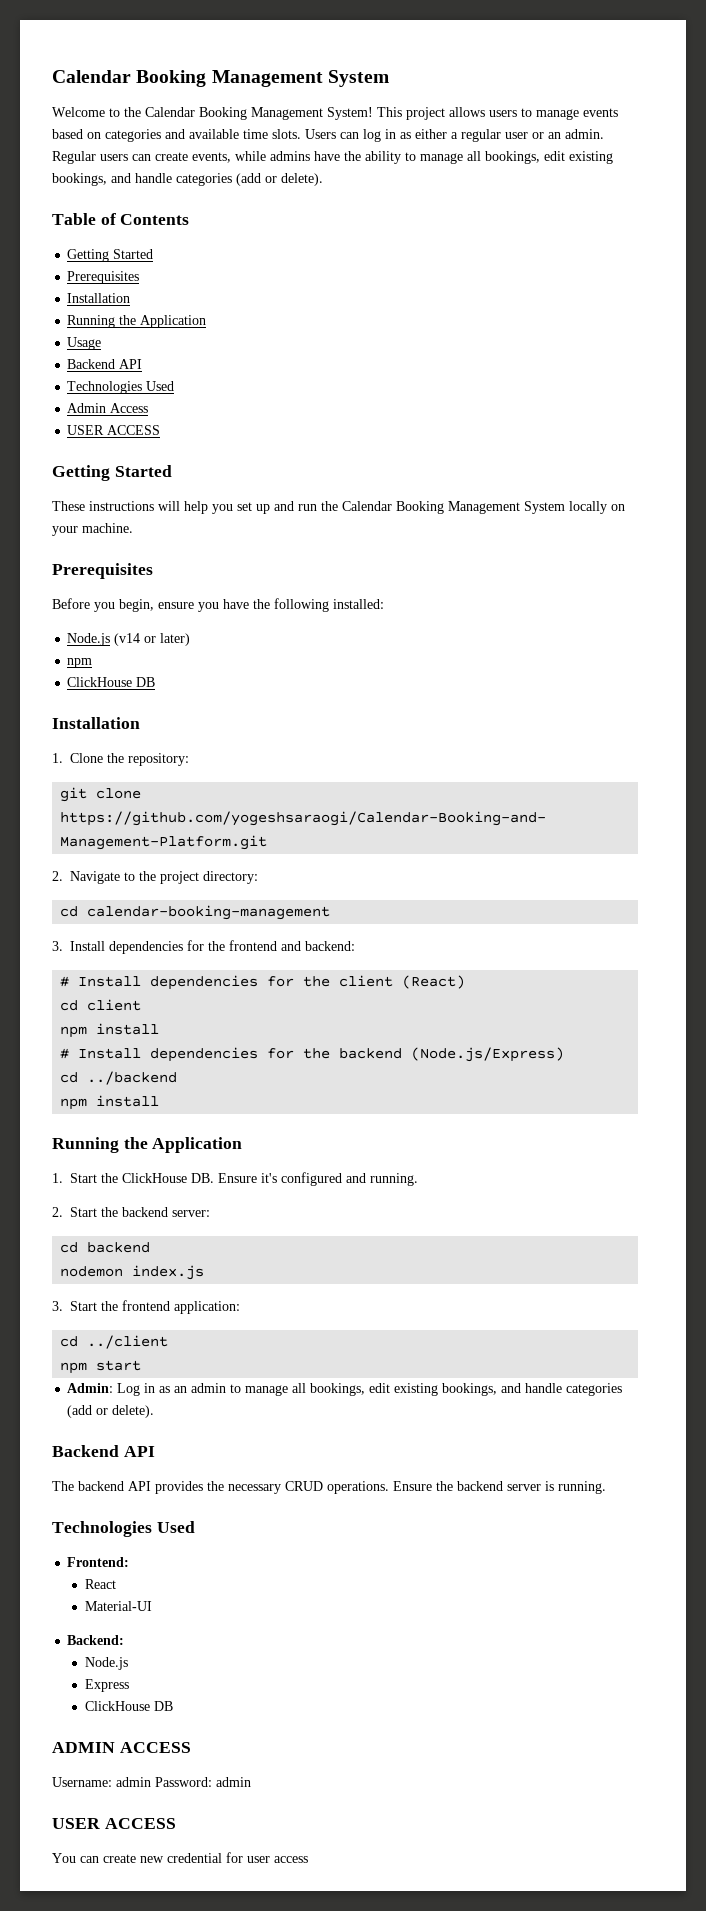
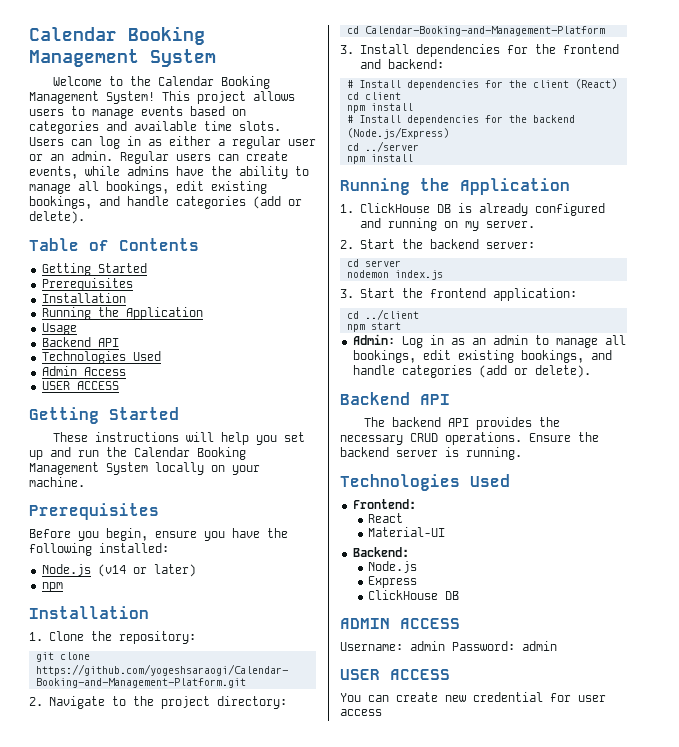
  Node.js (v14 or later)
  npm
- ClickHouse DB
- cd calendar-booking-management
+ cd Calendar-Booking-and-Management-Platform
- cd ../backend
+ cd ../server
- 1. Start the ClickHouse DB. Ensure it's configured and running.
+ 1. ClickHouse DB is already configured and running on my server.
- cd backend
+ cd server

